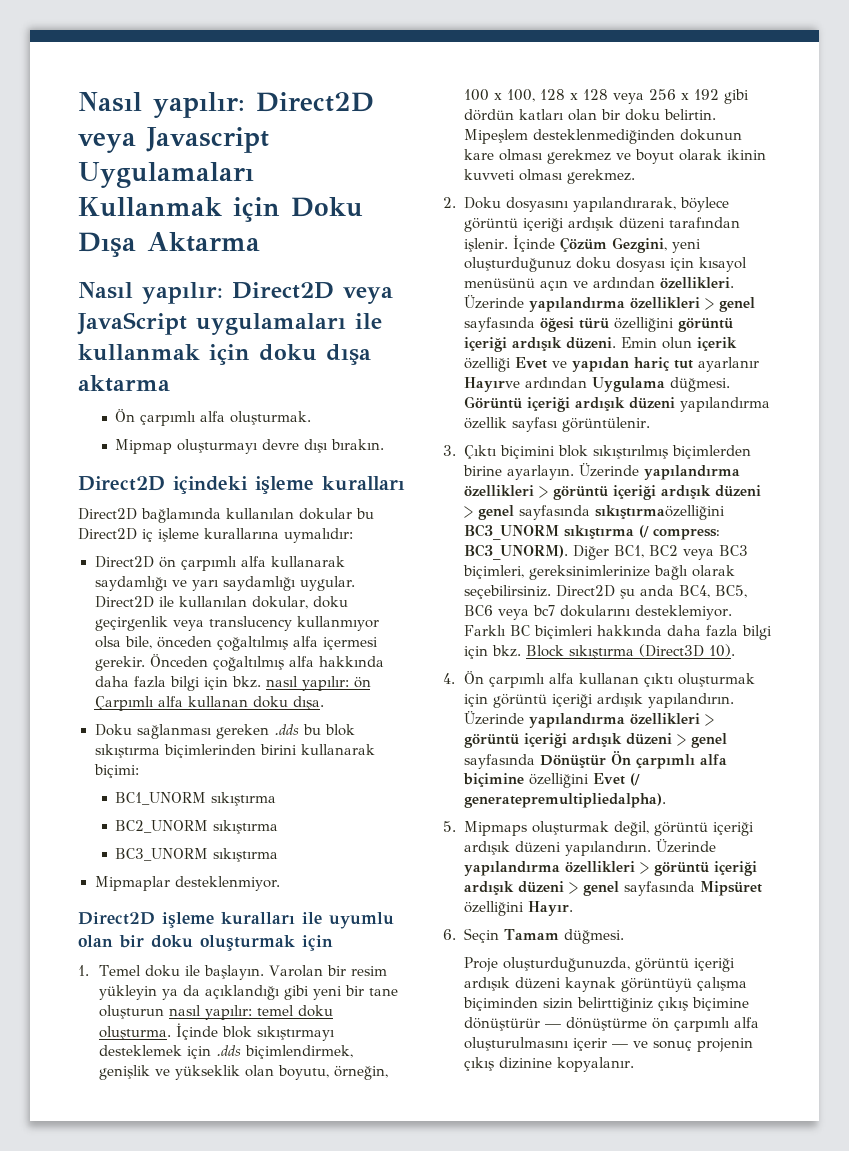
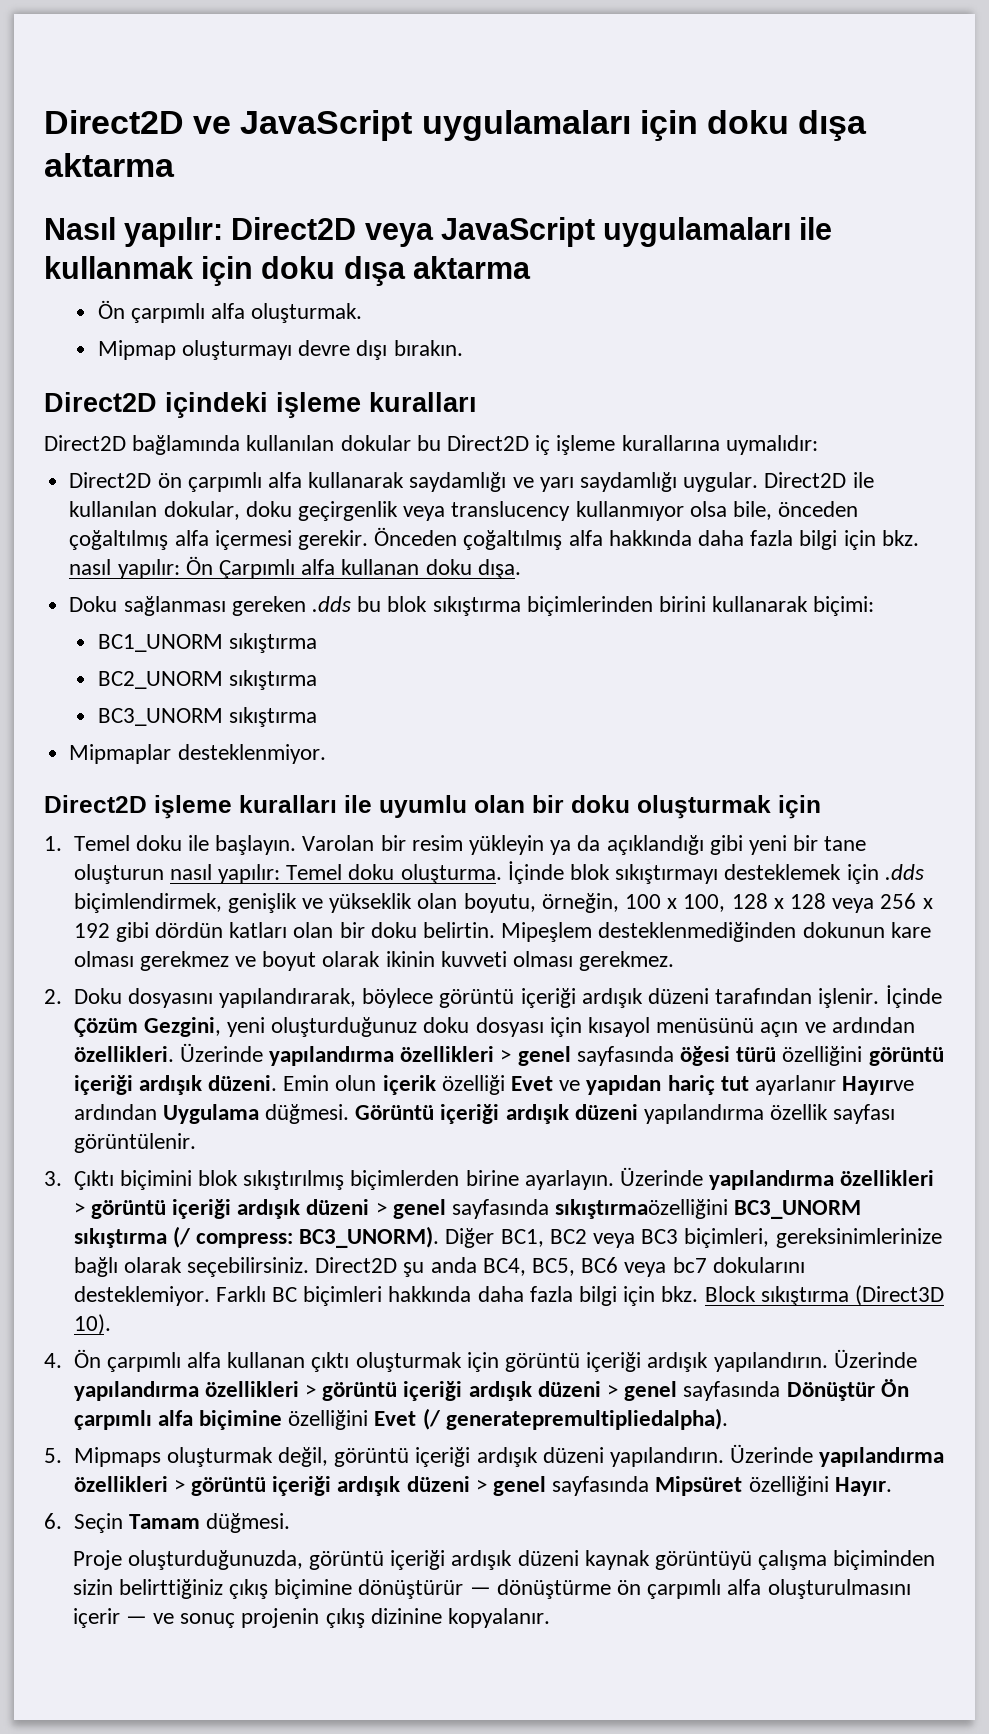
- Nasıl yapılır: Direct2D veya Javascript Uygulamaları Kullanmak için Doku Dışa Aktarma
+ Direct2D ve JavaScript uygulamaları için doku dışa aktarma
- Önceden çoğaltılmış alfa hakkında daha fazla bilgi için bkz. nasıl yapılır: ön Çarpımlı alfa kullanan doku dışa.
+ Önceden çoğaltılmış alfa hakkında daha fazla bilgi için bkz. nasıl yapılır: Ön Çarpımlı alfa kullanan doku dışa.
- Varolan bir resim yükleyin ya da açıklandığı gibi yeni bir tane oluşturun nasıl yapılır: temel doku oluşturma.
+ Varolan bir resim yükleyin ya da açıklandığı gibi yeni bir tane oluşturun nasıl yapılır: Temel doku oluşturma.

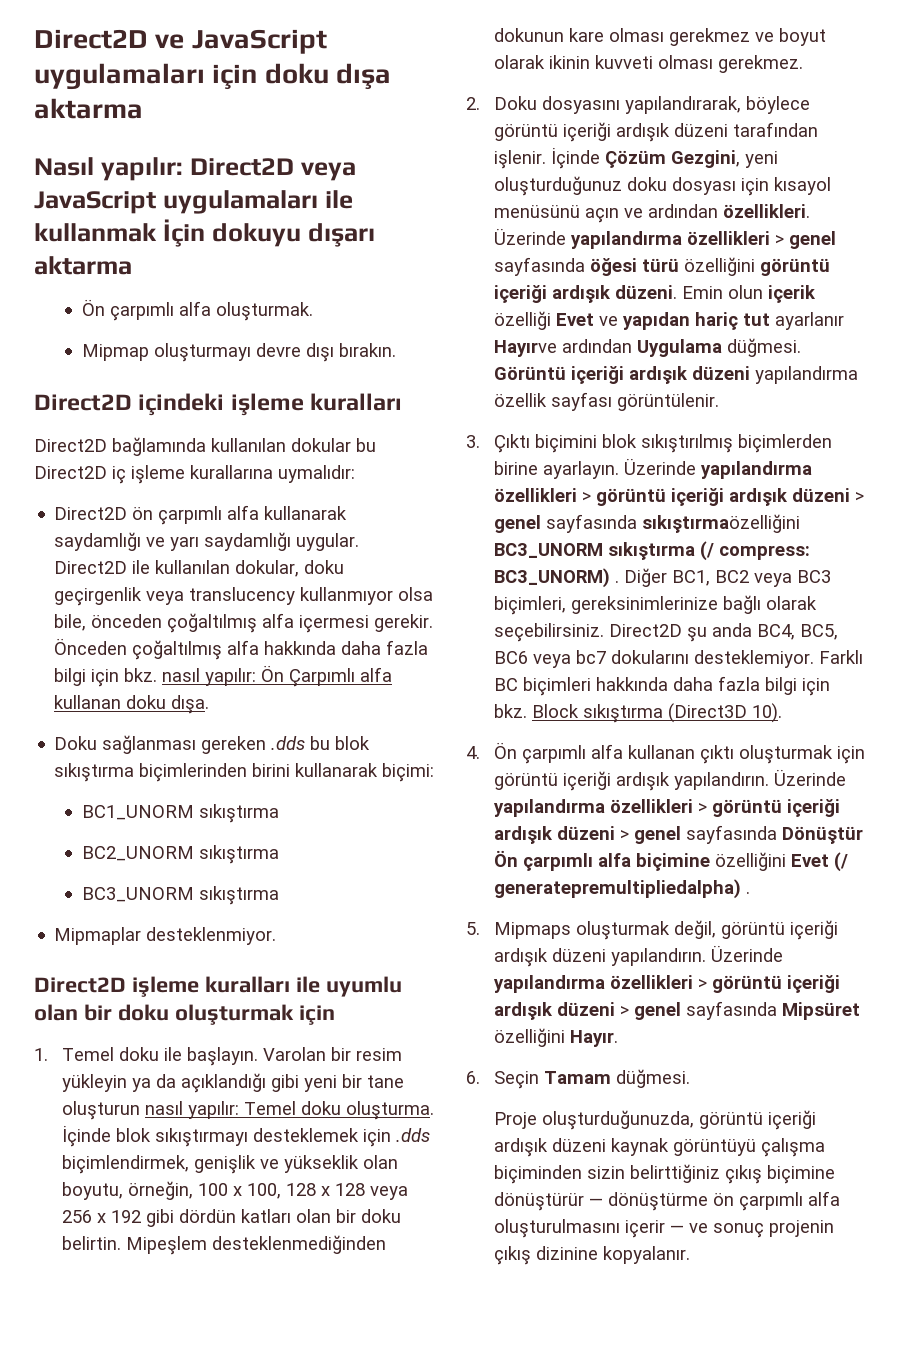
- Nasıl yapılır: Direct2D veya JavaScript uygulamaları ile kullanmak için doku dışa aktarma
+ Nasıl yapılır: Direct2D veya JavaScript uygulamaları ile kullanmak İçin dokuyu dışarı aktarma
- Üzerinde yapılandırma özellikleri > görüntü içeriği ardışık düzeni > genel sayfasında sıkıştırmaözelliğini BC3_UNORM sıkıştırma (/ compress: BC3_UNORM).
+ Üzerinde yapılandırma özellikleri > görüntü içeriği ardışık düzeni > genel sayfasında sıkıştırmaözelliğini BC3_UNORM sıkıştırma (/ compress: BC3_UNORM) .
- Üzerinde yapılandırma özellikleri > görüntü içeriği ardışık düzeni > genel sayfasında Dönüştür Ön çarpımlı alfa biçimine özelliğini Evet (/ generatepremultipliedalpha).
+ Üzerinde yapılandırma özellikleri > görüntü içeriği ardışık düzeni > genel sayfasında Dönüştür Ön çarpımlı alfa biçimine özelliğini Evet (/ generatepremultipliedalpha) .

